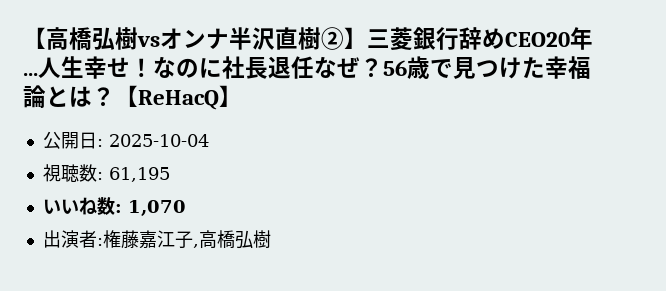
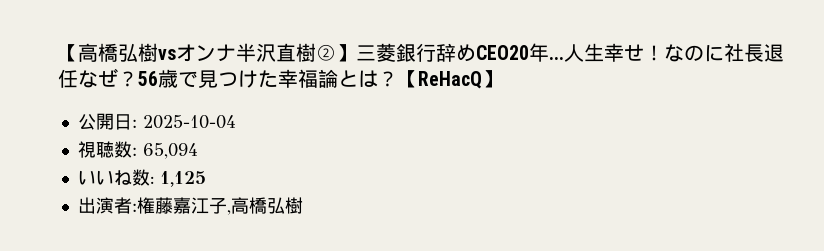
- 視聴数: 61,195
+ 視聴数: 65,094
- いいね数: 1,070
+ いいね数: 1,125

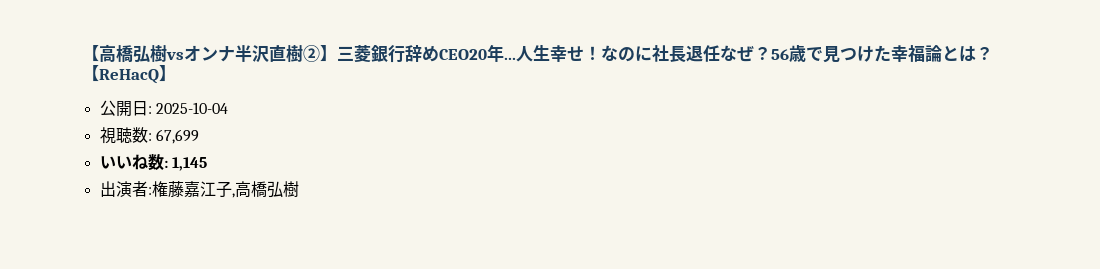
- 視聴数: 65,094
+ 視聴数: 67,699
- いいね数: 1,125
+ いいね数: 1,145

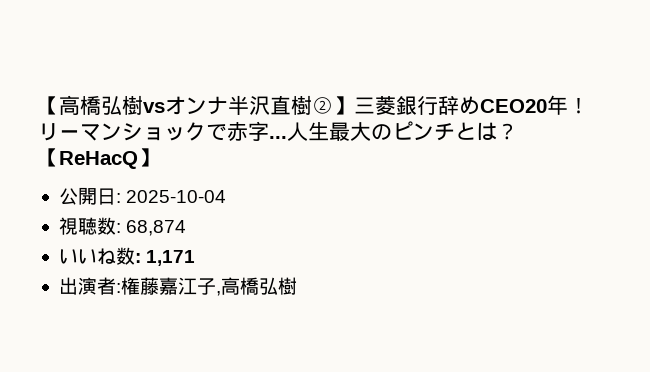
- 【高橋弘樹vsオンナ半沢直樹②】三菱銀行辞めCEO20年...人生幸せ！なのに社長退任なぜ？56歳で見つけた幸福論とは？
+ 【高橋弘樹vsオンナ半沢直樹②】三菱銀行辞めCEO20年！リーマンショックで赤字...人生最大のピンチとは？
- 視聴数: 67,699
+ 視聴数: 68,874
- いいね数: 1,145
+ いいね数: 1,171

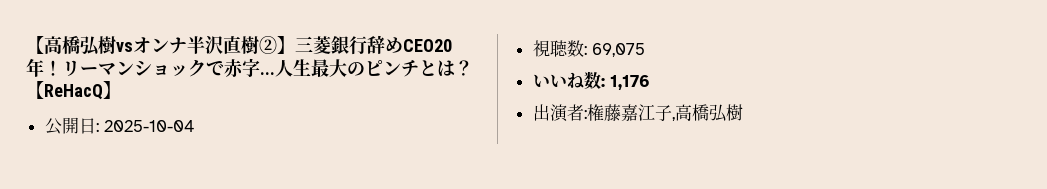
- 視聴数: 68,874
+ 視聴数: 69,075
- いいね数: 1,171
+ いいね数: 1,176

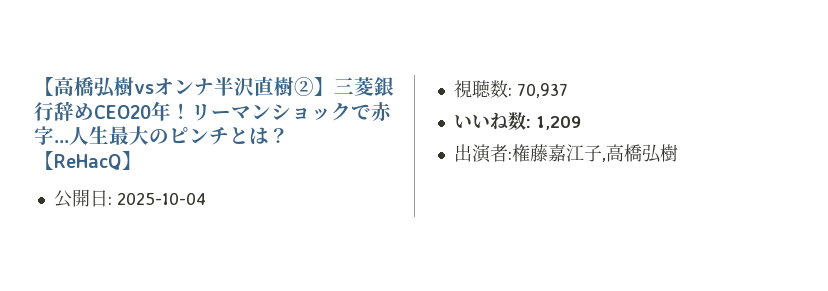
- 視聴数: 69,075
+ 視聴数: 70,937
- いいね数: 1,176
+ いいね数: 1,209

